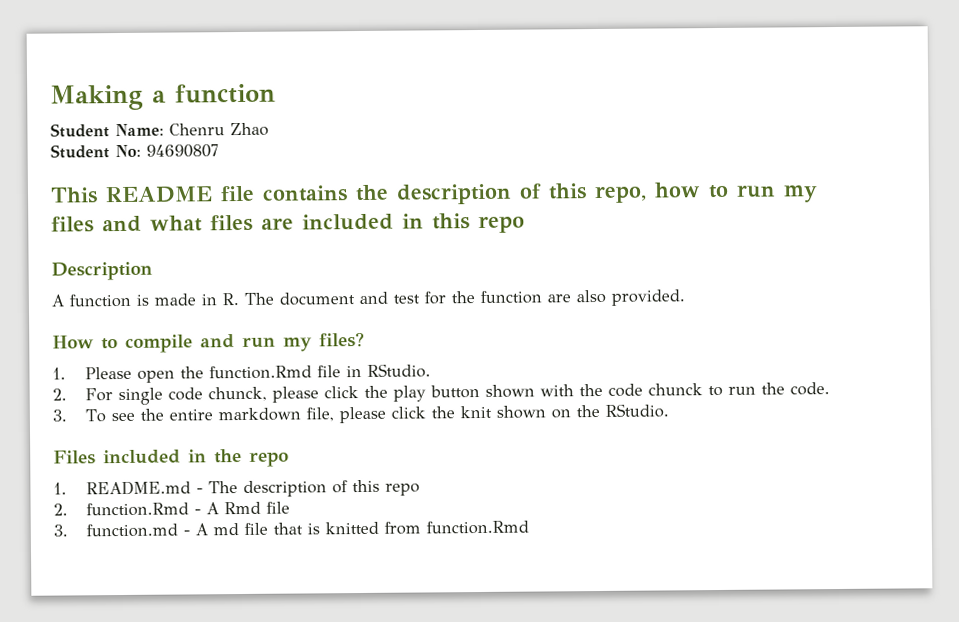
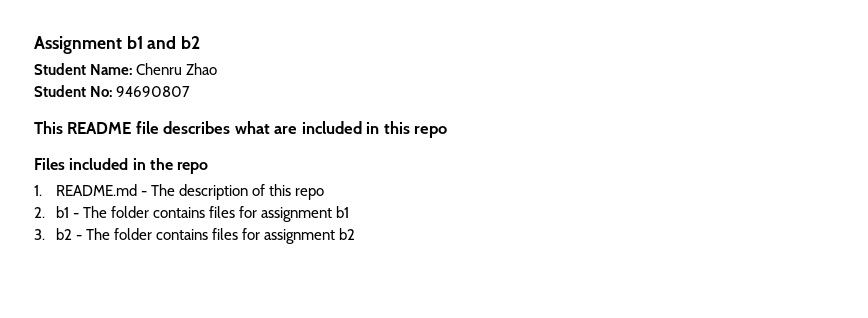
- Making a function
+ Assignment b1 and b2
- This README file contains the description of this repo, how to run my files and what files are included in this repo
+ This README file describes what are included in this repo
- Description
- A function is made in R. The document and test for the function are also provided.
- How to compile and run my files?
- 1. Please open the function.Rmd file in RStudio.
- 2. For single code chunck, please click the play button shown with the code chunck to run the code.
- 3. To see the entire markdown file, please click the knit shown on the RStudio.
- 2. function.Rmd - A Rmd file
- 3. function.md - A md file that is knitted from function.Rmd
+ 2. b1 - The folder contains files for assignment b1
+ 3. b2 - The folder contains files for assignment b2

